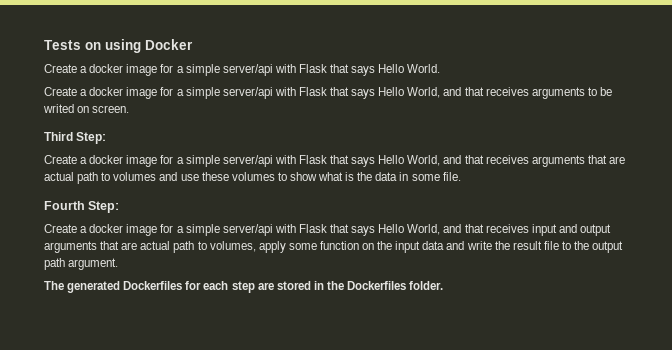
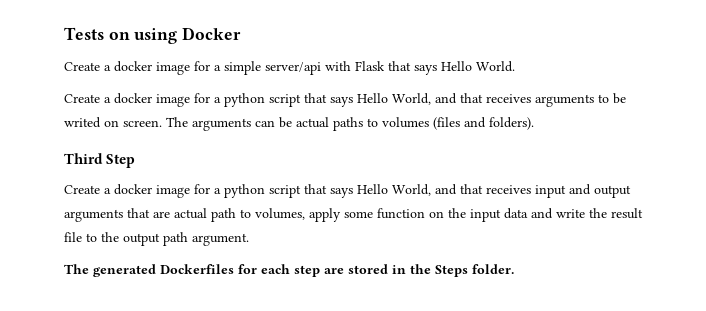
- Create a docker image for a simple server/api with Flask that says Hello World, and that receives arguments to be writed on screen.
+ Create a docker image for a python script that says Hello World, and that receives arguments to be writed on screen. The arguments can be actual paths to volumes (files and folders).
- Third Step:
- Create a docker image for a simple server/api with Flask that says Hello World, and that receives arguments that are actual path to volumes and use these volumes to show what is the data in some file.
- Fourth Step:
- Create a docker image for a simple server/api with Flask that says Hello World, and that receives input and output arguments that are actual path to volumes, apply some function on the input data and write the result file to the output path argument.
+ Third Step
+ Create a docker image for a python script that says Hello World, and that receives input and output arguments that are actual path to volumes, apply some function on the input data and write the result file to the output path argument.
- The generated Dockerfiles for each step are stored in the Dockerfiles folder.
+ The generated Dockerfiles for each step are stored in the Steps folder.

